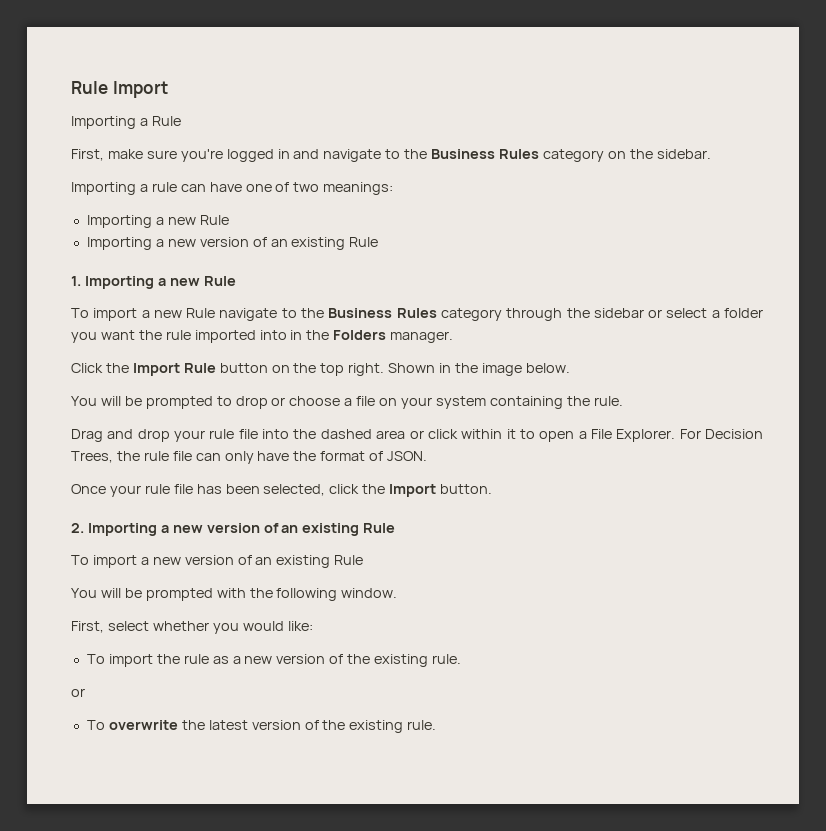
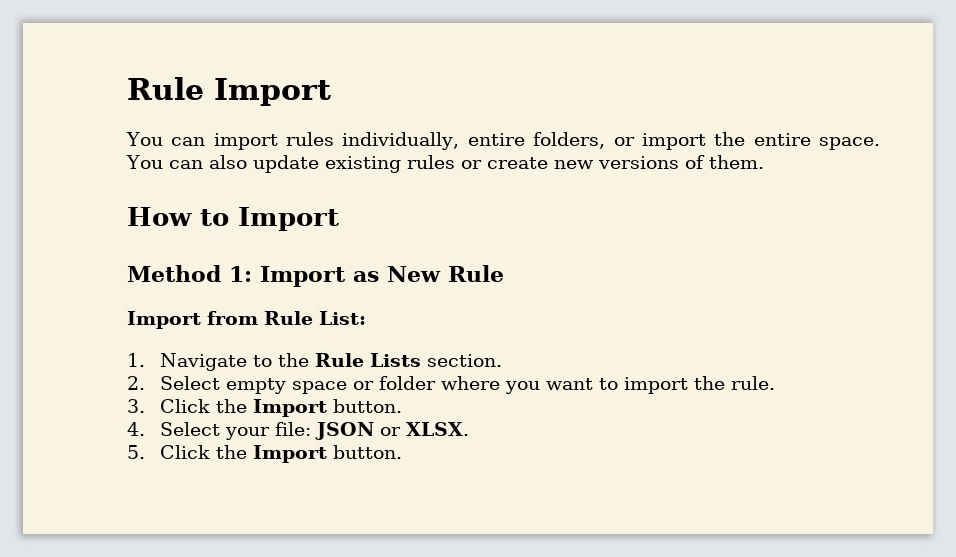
- Importing a Rule
- First, make sure you're logged in and navigate to the Business Rules category on the sidebar.
- Importing a rule can have one of two meanings:
- Importing a new Rule
- Importing a new version of an existing Rule
- 1. Importing a new Rule
- To import a new Rule navigate to the Business Rules category through the sidebar or select a folder you want the rule imported into in the Folders manager.
- Click the Import Rule button on the top right. Shown in the image below.
- You will be prompted to drop or choose a file on your system containing the rule.
- Drag and drop your rule file into the dashed area or click within it to open a File Explorer. For Decision Trees, the rule file can only have the format of JSON.
- Once your rule file has been selected, click the Import button.
- 2. Importing a new version of an existing Rule
- To import a new version of an existing Rule
- You will be prompted with the following window.
- First, select whether you would like:
- To import the rule as a new version of the existing rule.
- or
- To overwrite the latest version of the existing rule.
+ You can import rules individually, entire folders, or import the entire space. You can also update existing rules or create new versions of them.
+ How to Import
+ Method 1: Import as New Rule
+ Import from Rule List:
+ 1. Navigate to the Rule Lists section.
+ 2. Select empty space or folder where you want to import the rule.
+ 3. Click the Import button.
+ 4. Select your file: JSON or XLSX.
+ 5. Click the Import button.

